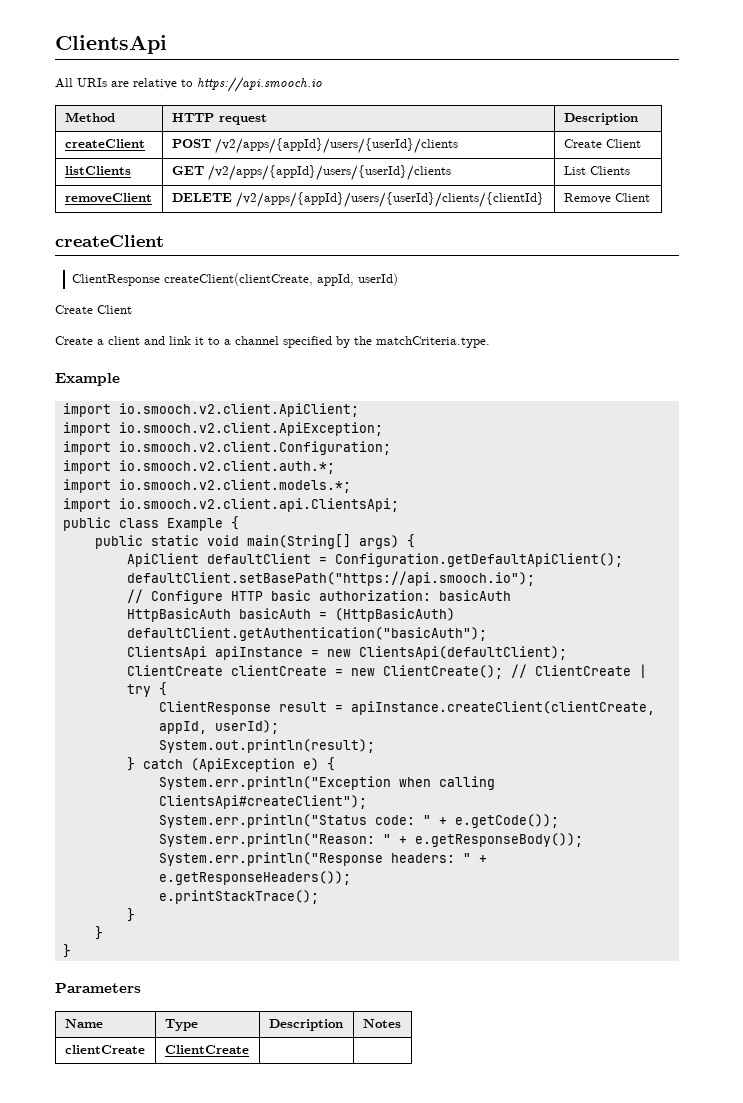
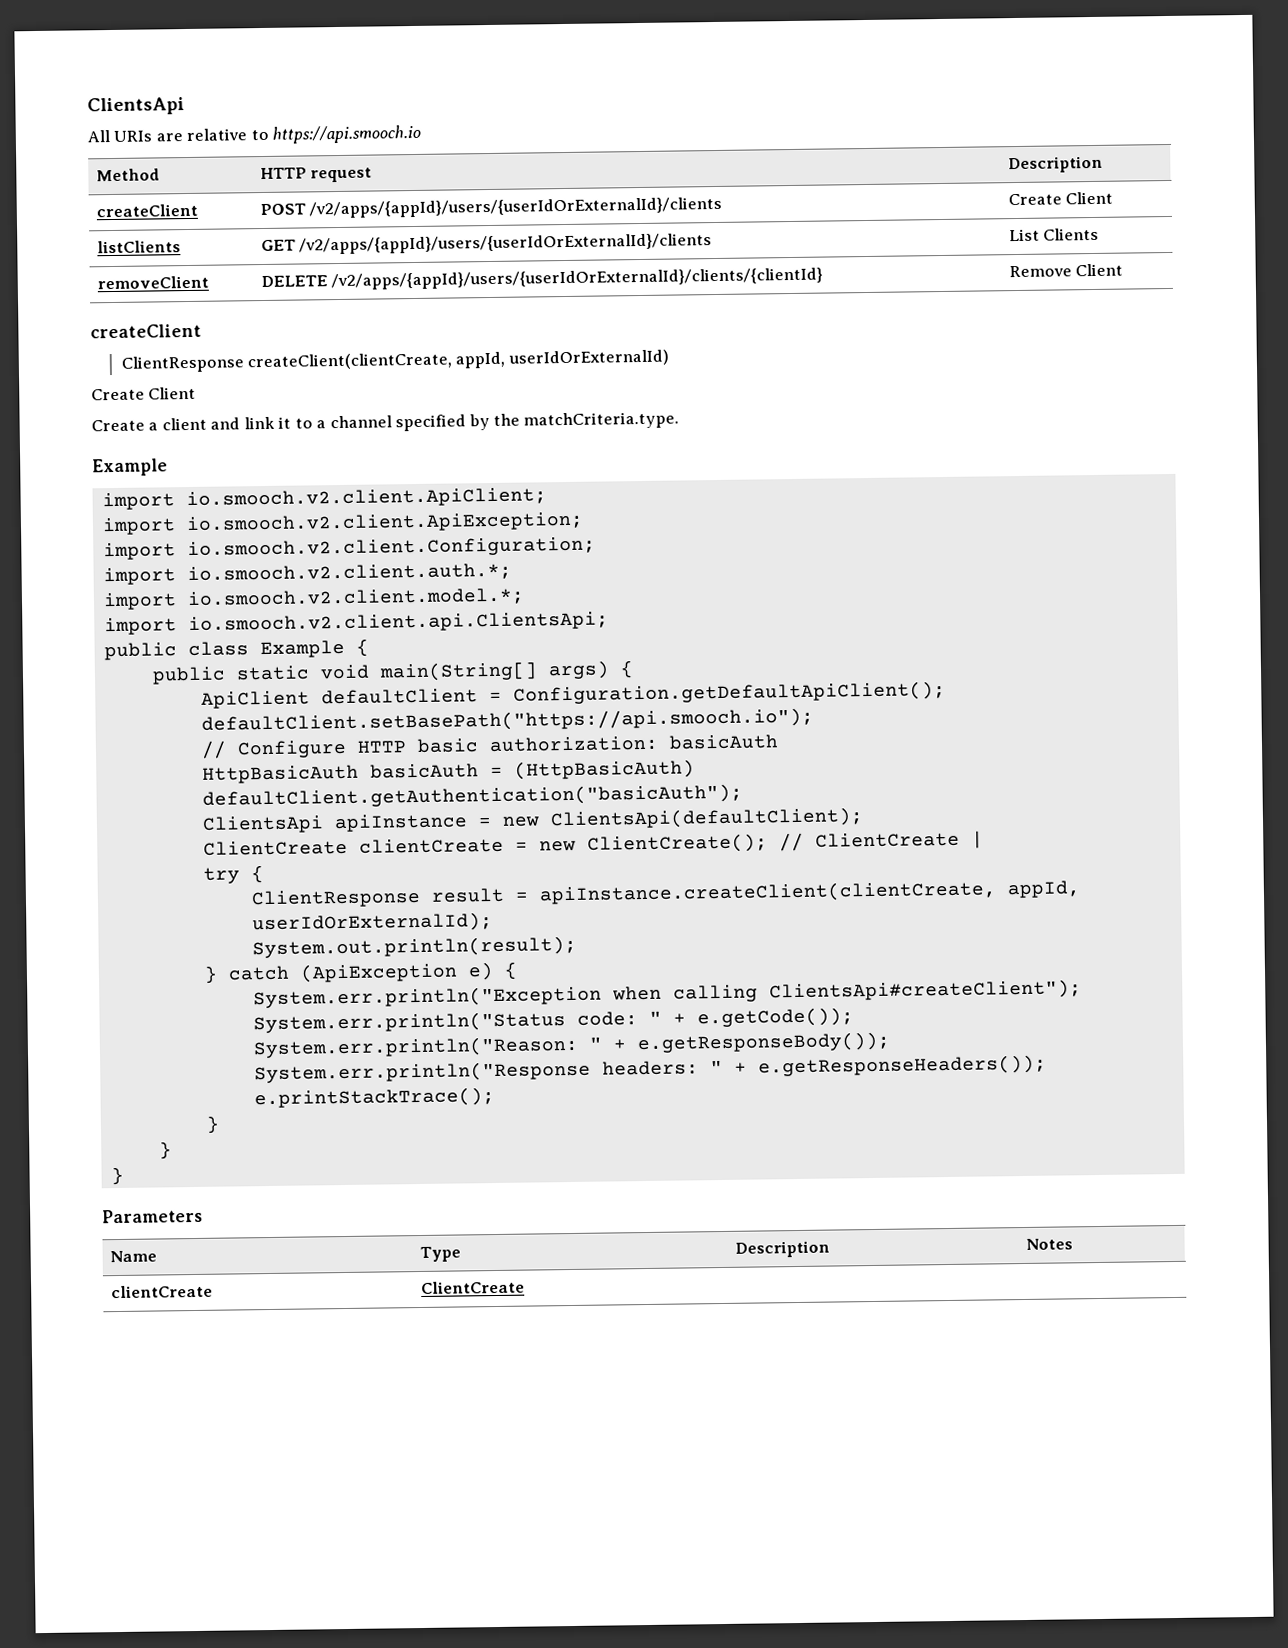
- createClient | POST /v2/apps/{appId}/users/{userId}/clients | Create Client
+ createClient | POST /v2/apps/{appId}/users/{userIdOrExternalId}/clients | Create Client
- listClients | GET /v2/apps/{appId}/users/{userId}/clients | List Clients
+ listClients | GET /v2/apps/{appId}/users/{userIdOrExternalId}/clients | List Clients
- removeClient | DELETE /v2/apps/{appId}/users/{userId}/clients/{clientId} | Remove Client
+ removeClient | DELETE /v2/apps/{appId}/users/{userIdOrExternalId}/clients/{clientId} | Remove Client
- ClientResponse createClient(clientCreate, appId, userId)
+ ClientResponse createClient(clientCreate, appId, userIdOrExternalId)
- import io.smooch.v2.client.models.*;
+ import io.smooch.v2.client.model.*;
- ClientResponse result = apiInstance.createClient(clientCreate, appId, userId);
+ ClientResponse result = apiInstance.createClient(clientCreate, appId, userIdOrExternalId);

